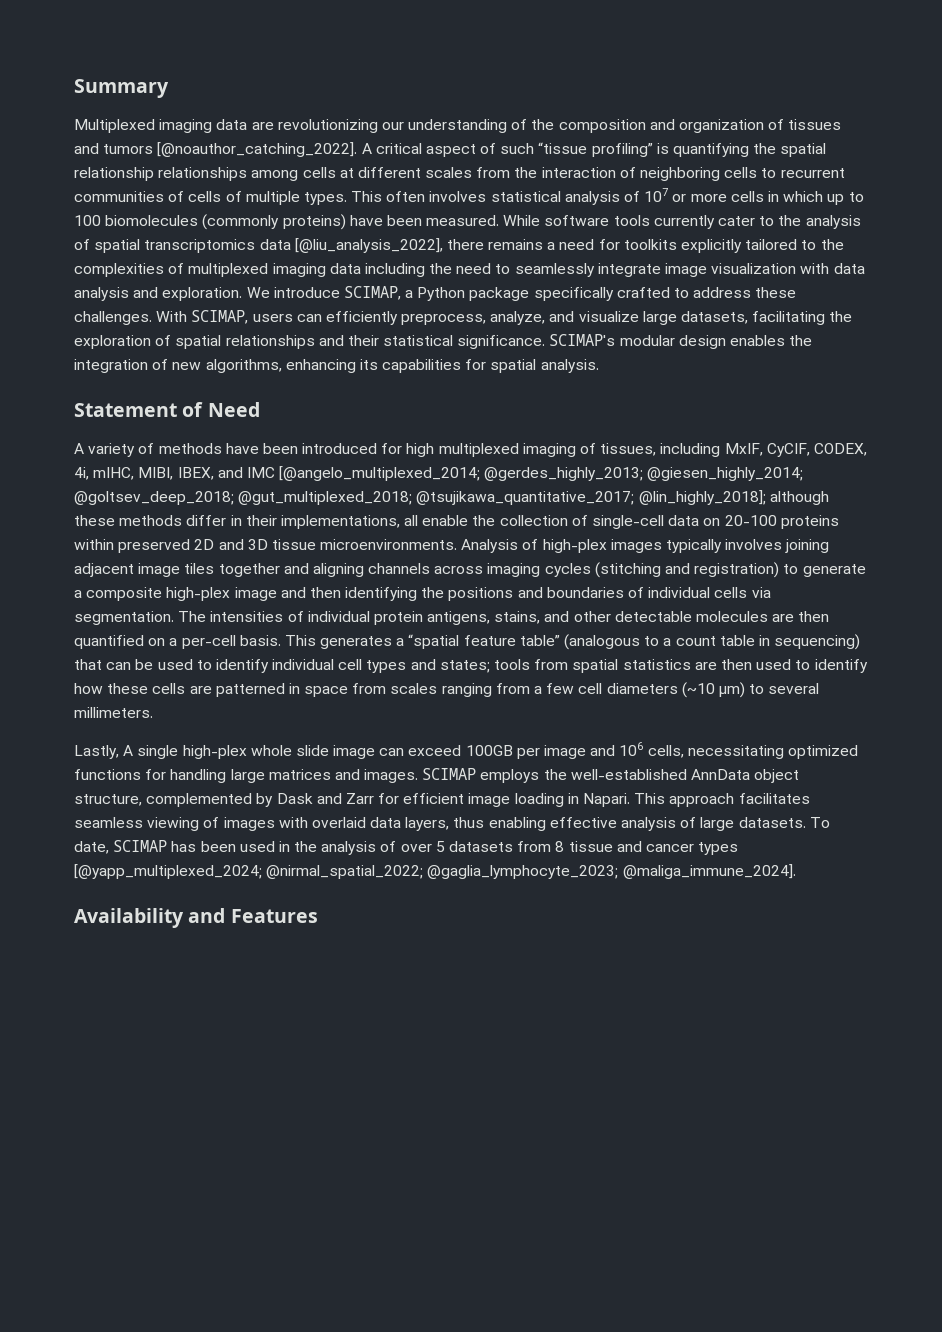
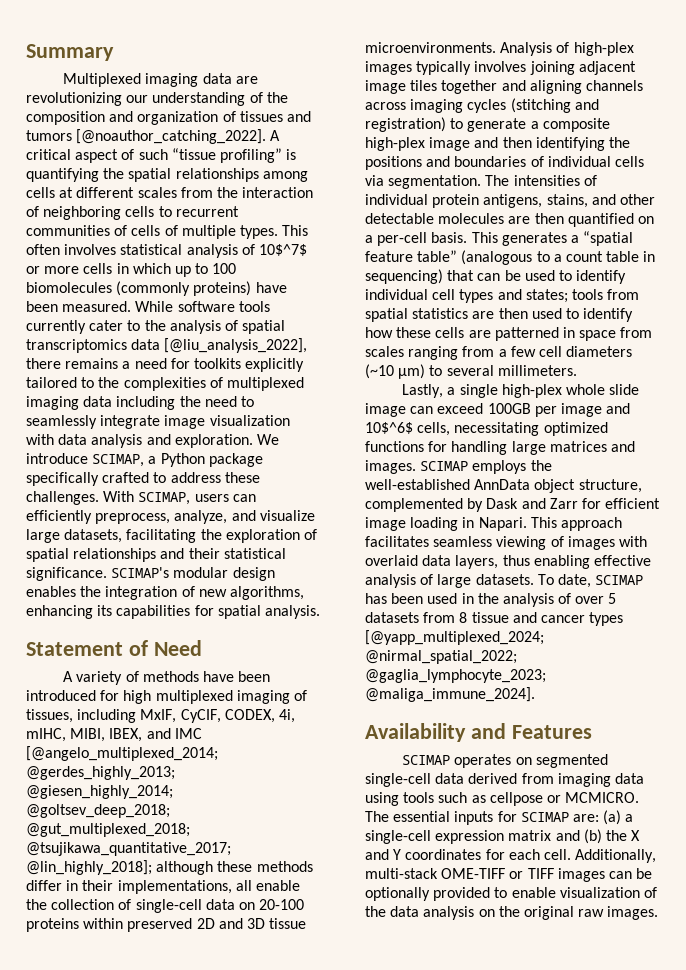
- A critical aspect of such “tissue profiling” is quantifying the spatial relationship relationships among cells at different scales from the interaction of neighboring cells to recurrent communities of cells of multiple types.
+ A critical aspect of such “tissue profiling” is quantifying the spatial relationships among cells at different scales from the interaction of neighboring cells to recurrent communities of cells of multiple types.
- This often involves statistical analysis of 107 or more cells in which up to 100 biomolecules (commonly proteins) have been measured.
+ This often involves statistical analysis of 10$^7$ or more cells in which up to 100 biomolecules (commonly proteins) have been measured.
- Lastly, A single high-plex whole slide image can exceed 100GB per image and 106 cells, necessitating optimized functions for handling large matrices and images.
+ Lastly, a single high-plex whole slide image can exceed 100GB per image and 10$^6$ cells, necessitating optimized functions for handling large matrices and images.
+ SCIMAP operates on segmented single-cell data derived from imaging data using tools such as cellpose or MCMICRO. The essential inputs for SCIMAP are: (a) a single-cell expression matrix and (b) the X and Y coordinates for each cell. Additionally, multi-stack OME-TIFF or TIFF images can be optionally provided to enable visualization of the data analysis on the original raw images.

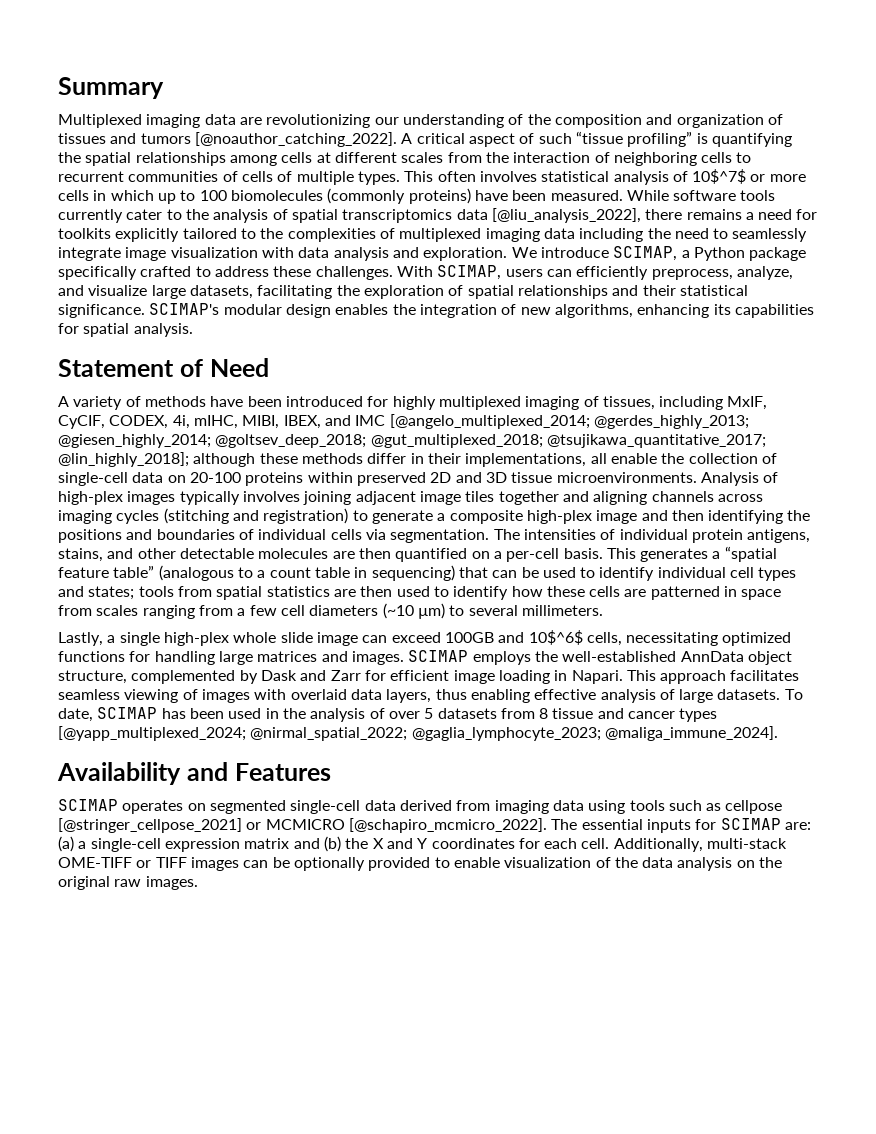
- A variety of methods have been introduced for high multiplexed imaging of tissues, including MxIF, CyCIF, CODEX, 4i, mIHC, MIBI, IBEX, and IMC [@angelo_multiplexed_2014; @gerdes_highly_2013; @giesen_highly_2014; @goltsev_deep_2018; @gut_multiplexed_2018; @tsujikawa_quantitative_2017; @lin_highly_2018]; although these methods differ in their implementations, all enable the collection of single-cell data on 20-100 proteins within preserved 2D and 3D tissue microenvironments.
+ A variety of methods have been introduced for highly multiplexed imaging of tissues, including MxIF, CyCIF, CODEX, 4i, mIHC, MIBI, IBEX, and IMC [@angelo_multiplexed_2014; @gerdes_highly_2013; @giesen_highly_2014; @goltsev_deep_2018; @gut_multiplexed_2018; @tsujikawa_quantitative_2017; @lin_highly_2018]; although these methods differ in their implementations, all enable the collection of single-cell data on 20-100 proteins within preserved 2D and 3D tissue microenvironments.
- Lastly, a single high-plex whole slide image can exceed 100GB per image and 10$^6$ cells, necessitating optimized functions for handling large matrices and images.
+ Lastly, a single high-plex whole slide image can exceed 100GB and 10$^6$ cells, necessitating optimized functions for handling large matrices and images.
- SCIMAP operates on segmented single-cell data derived from imaging data using tools such as cellpose or MCMICRO.
+ SCIMAP operates on segmented single-cell data derived from imaging data using tools such as cellpose [@stringer_cellpose_2021] or MCMICRO [@schapiro_mcmicro_2022].

